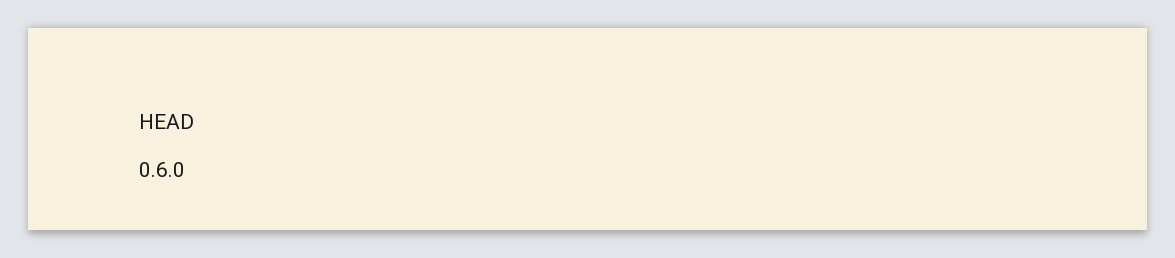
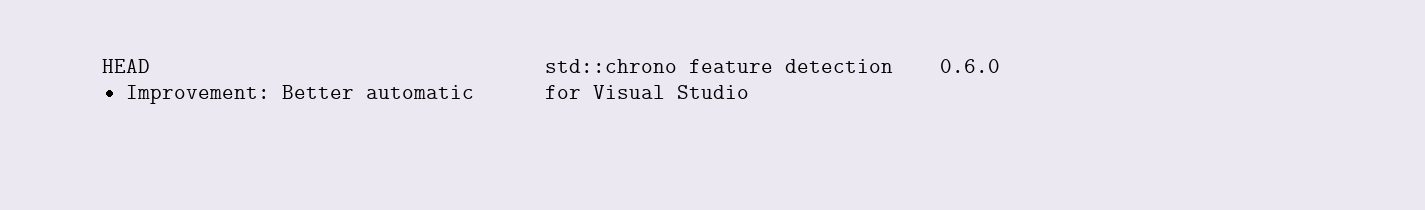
+ Improvement: Better automatic std::chrono feature detection for Visual Studio

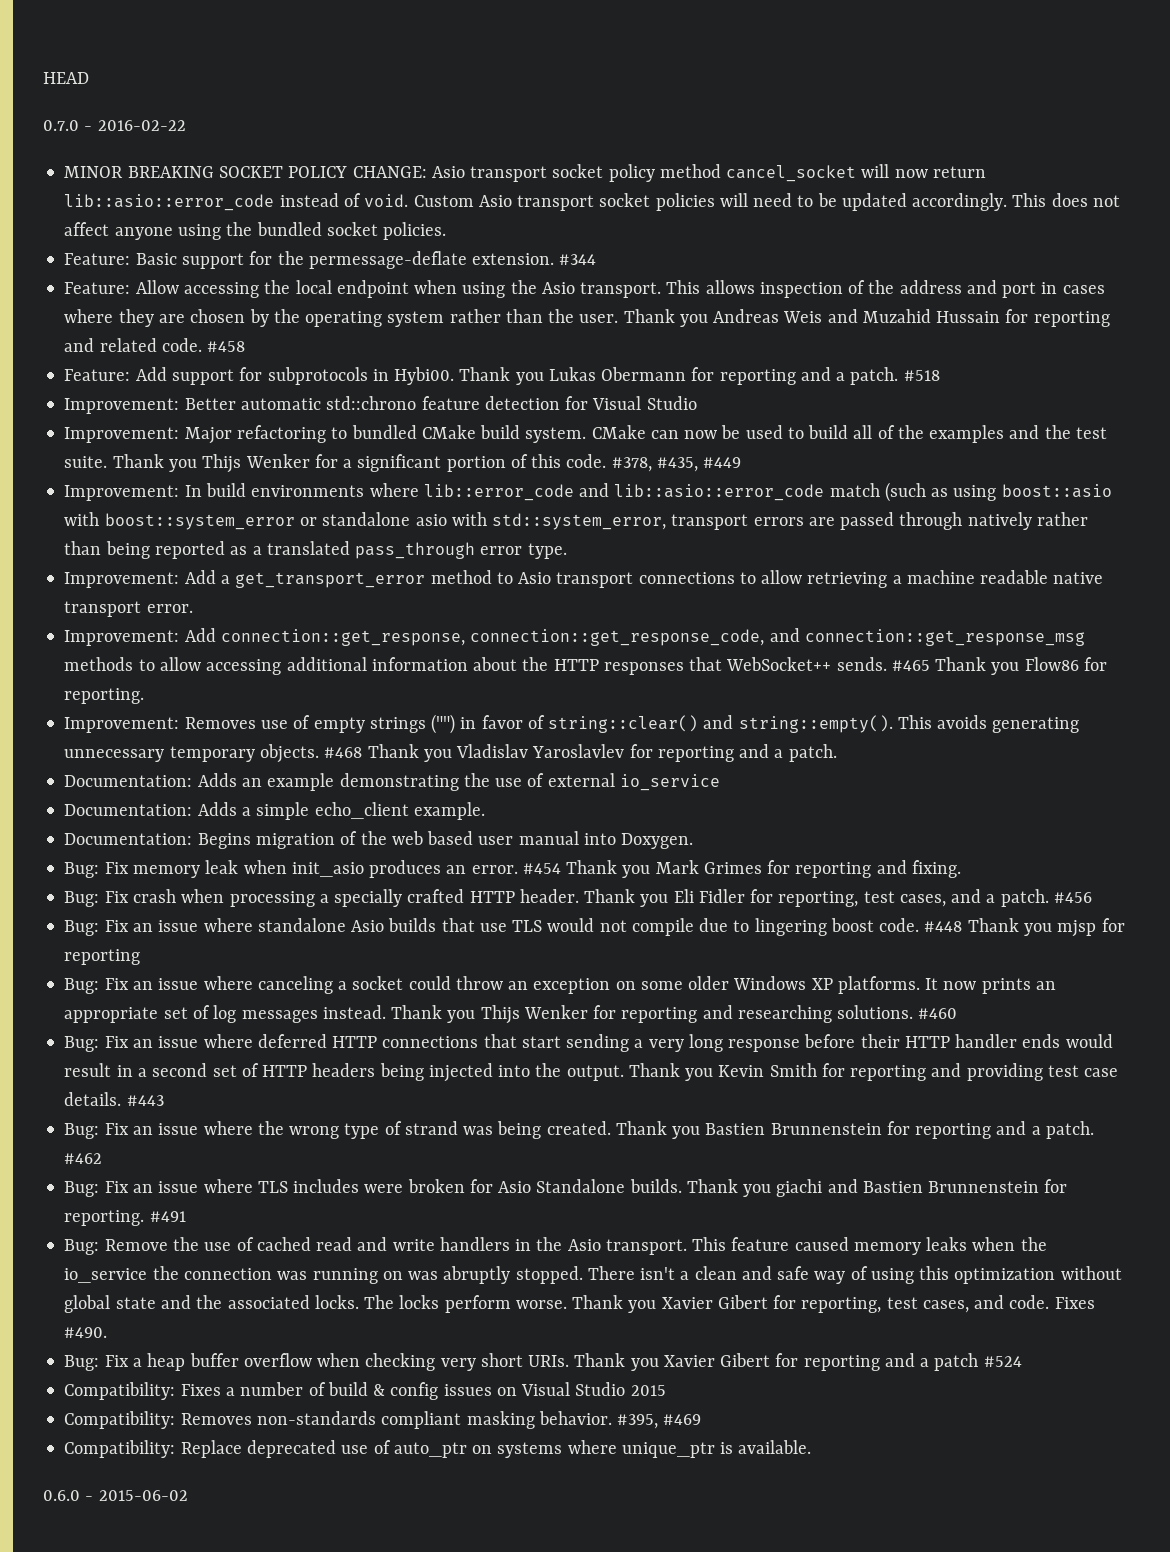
+ 0.7.0 - 2016-02-22
+ MINOR BREAKING SOCKET POLICY CHANGE: Asio transport socket policy method cancel_socket will now return lib::asio::error_code instead of void. Custom Asio transport socket policies will need to be updated accordingly. This does not affect anyone using the bundled socket policies.
+ Feature: Basic support for the permessage-deflate extension. #344
+ Feature: Allow accessing the local endpoint when using the Asio transport. This allows inspection of the address and port in cases where they are chosen by the operating system rather than the user. Thank you Andreas Weis and Muzahid Hussain for reporting and related code. #458
+ Feature: Add support for subprotocols in Hybi00. Thank you Lukas Obermann for reporting and a patch. #518
+ Improvement: Major refactoring to bundled CMake build system. CMake can now be used to build all of the examples and the test suite. Thank you Thijs Wenker for a significant portion of this code. #378, #435, #449
+ Improvement: In build environments where lib::error_code and lib::asio::error_code match (such as using boost::asio with boost::system_error or standalone asio with std::system_error, transport errors are passed through natively rather than being reported as a translated pass_through error type.
+ Improvement: Add a get_transport_error method to Asio transport connections to allow retrieving a machine readable native transport error.
+ Improvement: Add connection::get_response, connection::get_response_code, and connection::get_response_msg methods to allow accessing additional information about the HTTP responses that WebSocket++ sends. #465 Thank you Flow86 for reporting.
+ Improvement: Removes use of empty strings ("") in favor of string::clear() and string::empty(). This avoids generating unnecessary temporary objects. #468 Thank you Vladislav Yaroslavlev for reporting and a patch.
+ Documentation: Adds an example demonstrating the use of external io_service
+ Documentation: Adds a simple echo_client example.
+ Documentation: Begins migration of the web based user manual into Doxygen.
+ Bug: Fix memory leak when init_asio produces an error. #454 Thank you Mark Grimes for reporting and fixing.
+ Bug: Fix crash when processing a specially crafted HTTP header. Thank you Eli Fidler for reporting, test cases, and a patch. #456
+ Bug: Fix an issue where standalone Asio builds that use TLS would not compile due to lingering boost code. #448 Thank you mjsp for reporting
+ Bug: Fix an issue where canceling a socket could throw an exception on some older Windows XP platforms. It now prints an appropriate set of log messages instead. Thank you Thijs Wenker for reporting and researching solutions. #460
+ Bug: Fix an issue where deferred HTTP connections that start sending a very long response before their HTTP handler ends would result in a second set of HTTP headers being injected into the output. Thank you Kevin Smith for reporting and providing test case details. #443
+ Bug: Fix an issue where the wrong type of strand was being created. Thank you Bastien Brunnenstein for reporting and a patch. #462
+ Bug: Fix an issue where TLS includes were broken for Asio Standalone builds. Thank you giachi and Bastien Brunnenstein for reporting. #491
+ Bug: Remove the use of cached read and write handlers in the Asio transport. This feature caused memory leaks when the io_service the connection was running on was abruptly stopped. There isn't a clean and safe way of using this optimization without global state and the associated locks. The locks perform worse. Thank you Xavier Gibert for reporting, test cases, and code. Fixes #490.
+ Bug: Fix a heap buffer overflow when checking very short URIs. Thank you Xavier Gibert for reporting and a patch #524
+ Compatibility: Fixes a number of build & config issues on Visual Studio 2015
+ Compatibility: Removes non-standards compliant masking behavior. #395, #469
+ Compatibility: Replace deprecated use of auto_ptr on systems where unique_ptr is available.
- 0.6.0
+ 0.6.0 - 2015-06-02

